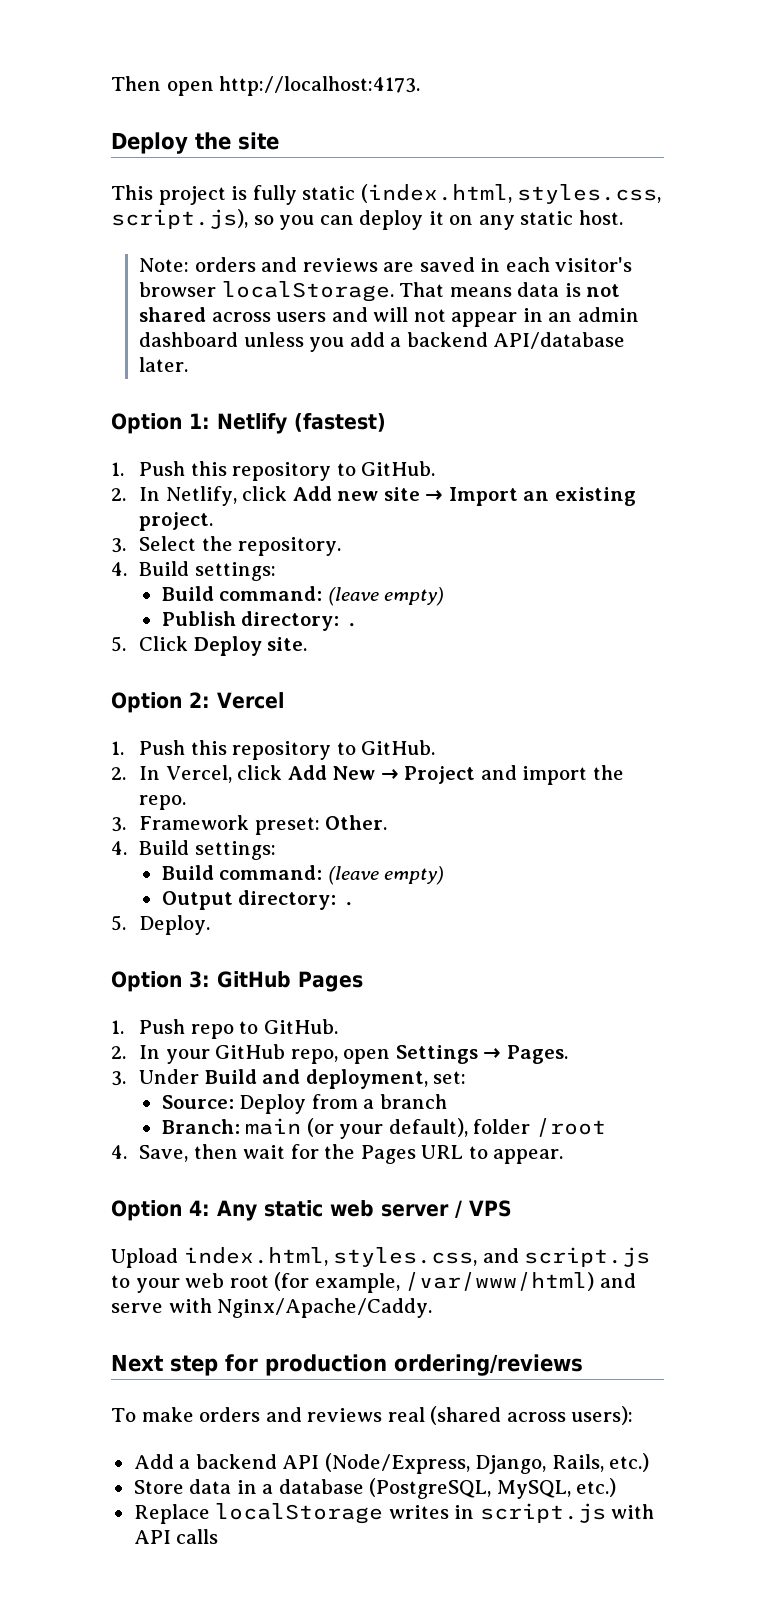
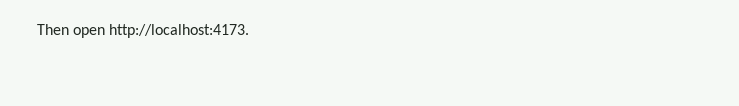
- Deploy the site
- This project is fully static (index.html, styles.css, script.js), so you can deploy it on any static host.
- Note: orders and reviews are saved in each visitor's browser localStorage. That means data is not shared across users and will not appear in an admin dashboard unless you add a backend API/database later.
- Option 1: Netlify (fastest)
- 1. Push this repository to GitHub.
- 2. In Netlify, click Add new site → Import an existing project.
- 3. Select the repository.
- 4. Build settings:
- Build command: (leave empty)
- Publish directory: .
- 5. Click Deploy site.
- Option 2: Vercel
- 1. Push this repository to GitHub.
- 2. In Vercel, click Add New → Project and import the repo.
- 3. Framework preset: Other.
- 4. Build settings:
- Build command: (leave empty)
- Output directory: .
- 5. Deploy.
- Option 3: GitHub Pages
- 1. Push repo to GitHub.
- 2. In your GitHub repo, open Settings → Pages.
- 3. Under Build and deployment, set:
- Source: Deploy from a branch
- Branch: main (or your default), folder /root
- 4. Save, then wait for the Pages URL to appear.
- Option 4: Any static web server / VPS
- Upload index.html, styles.css, and script.js to your web root (for example, /var/www/html) and serve with Nginx/Apache/Caddy.
- Next step for production ordering/reviews
- To make orders and reviews real (shared across users):
- Add a backend API (Node/Express, Django, Rails, etc.)
- Store data in a database (PostgreSQL, MySQL, etc.)
- Replace localStorage writes in script.js with API calls

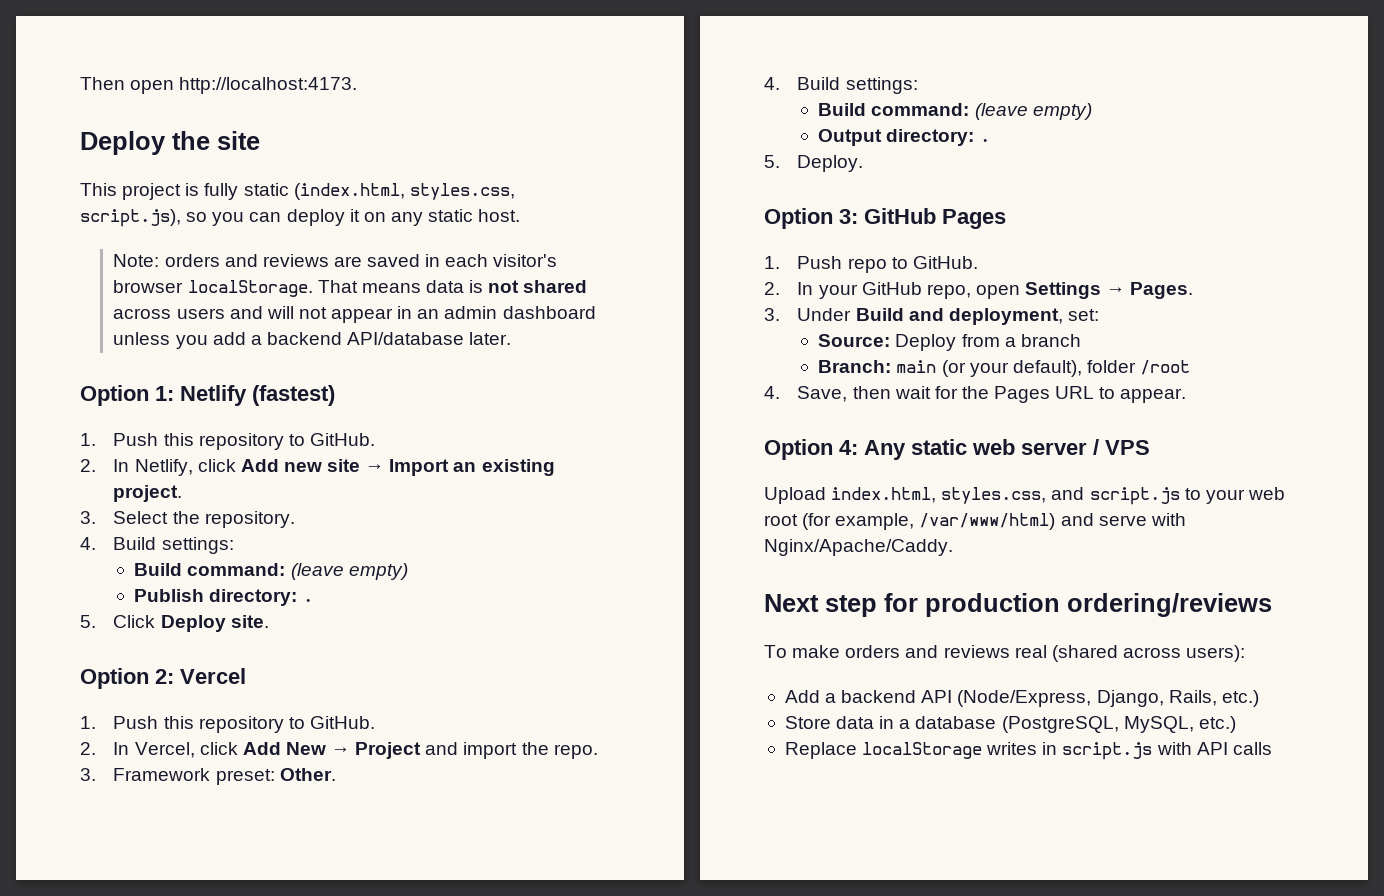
+ Deploy the site
+ This project is fully static (index.html, styles.css, script.js), so you can deploy it on any static host.
+ Note: orders and reviews are saved in each visitor's browser localStorage. That means data is not shared across users and will not appear in an admin dashboard unless you add a backend API/database later.
+ Option 1: Netlify (fastest)
+ 1. Push this repository to GitHub.
+ 2. In Netlify, click Add new site → Import an existing project.
+ 3. Select the repository.
+ 4. Build settings:
+ Build command: (leave empty)
+ Publish directory: .
+ 5. Click Deploy site.
+ Option 2: Vercel
+ 1. Push this repository to GitHub.
+ 2. In Vercel, click Add New → Project and import the repo.
+ 3. Framework preset: Other.
+ 4. Build settings:
+ Build command: (leave empty)
+ Output directory: .
+ 5. Deploy.
+ Option 3: GitHub Pages
+ 1. Push repo to GitHub.
+ 2. In your GitHub repo, open Settings → Pages.
+ 3. Under Build and deployment, set:
+ Source: Deploy from a branch
+ Branch: main (or your default), folder /root
+ 4. Save, then wait for the Pages URL to appear.
+ Option 4: Any static web server / VPS
+ Upload index.html, styles.css, and script.js to your web root (for example, /var/www/html) and serve with Nginx/Apache/Caddy.
+ Next step for production ordering/reviews
+ To make orders and reviews real (shared across users):
+ Add a backend API (Node/Express, Django, Rails, etc.)
+ Store data in a database (PostgreSQL, MySQL, etc.)
+ Replace localStorage writes in script.js with API calls

